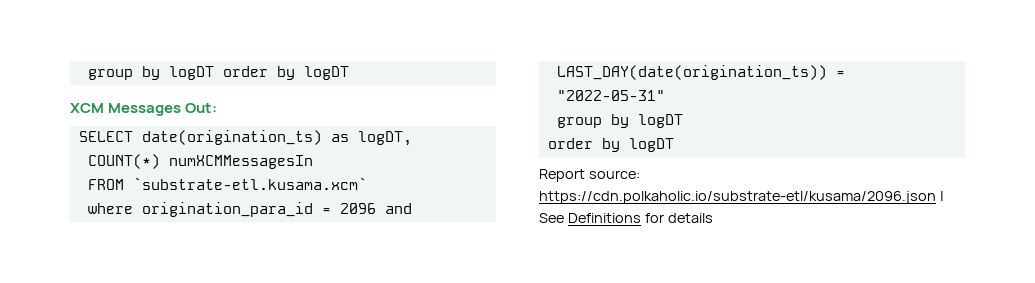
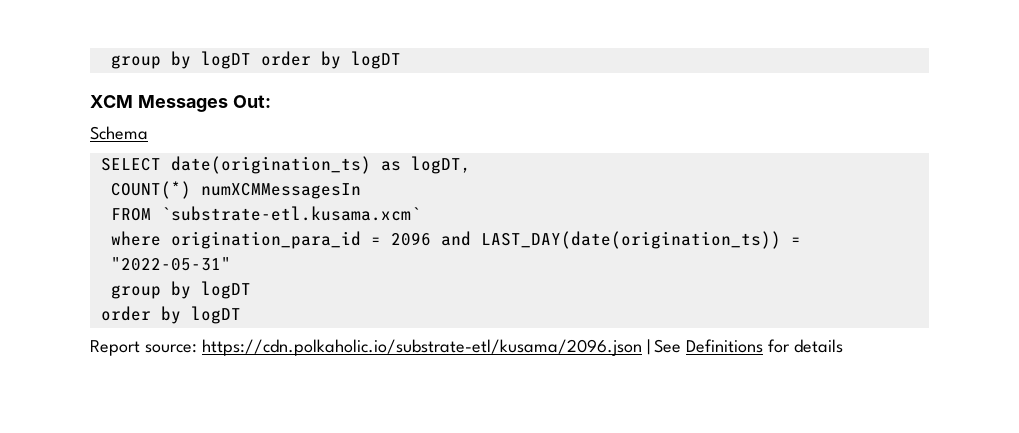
+ Schema

